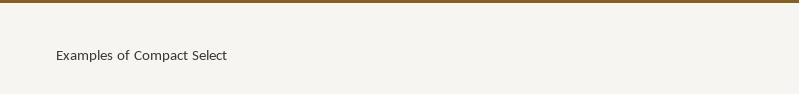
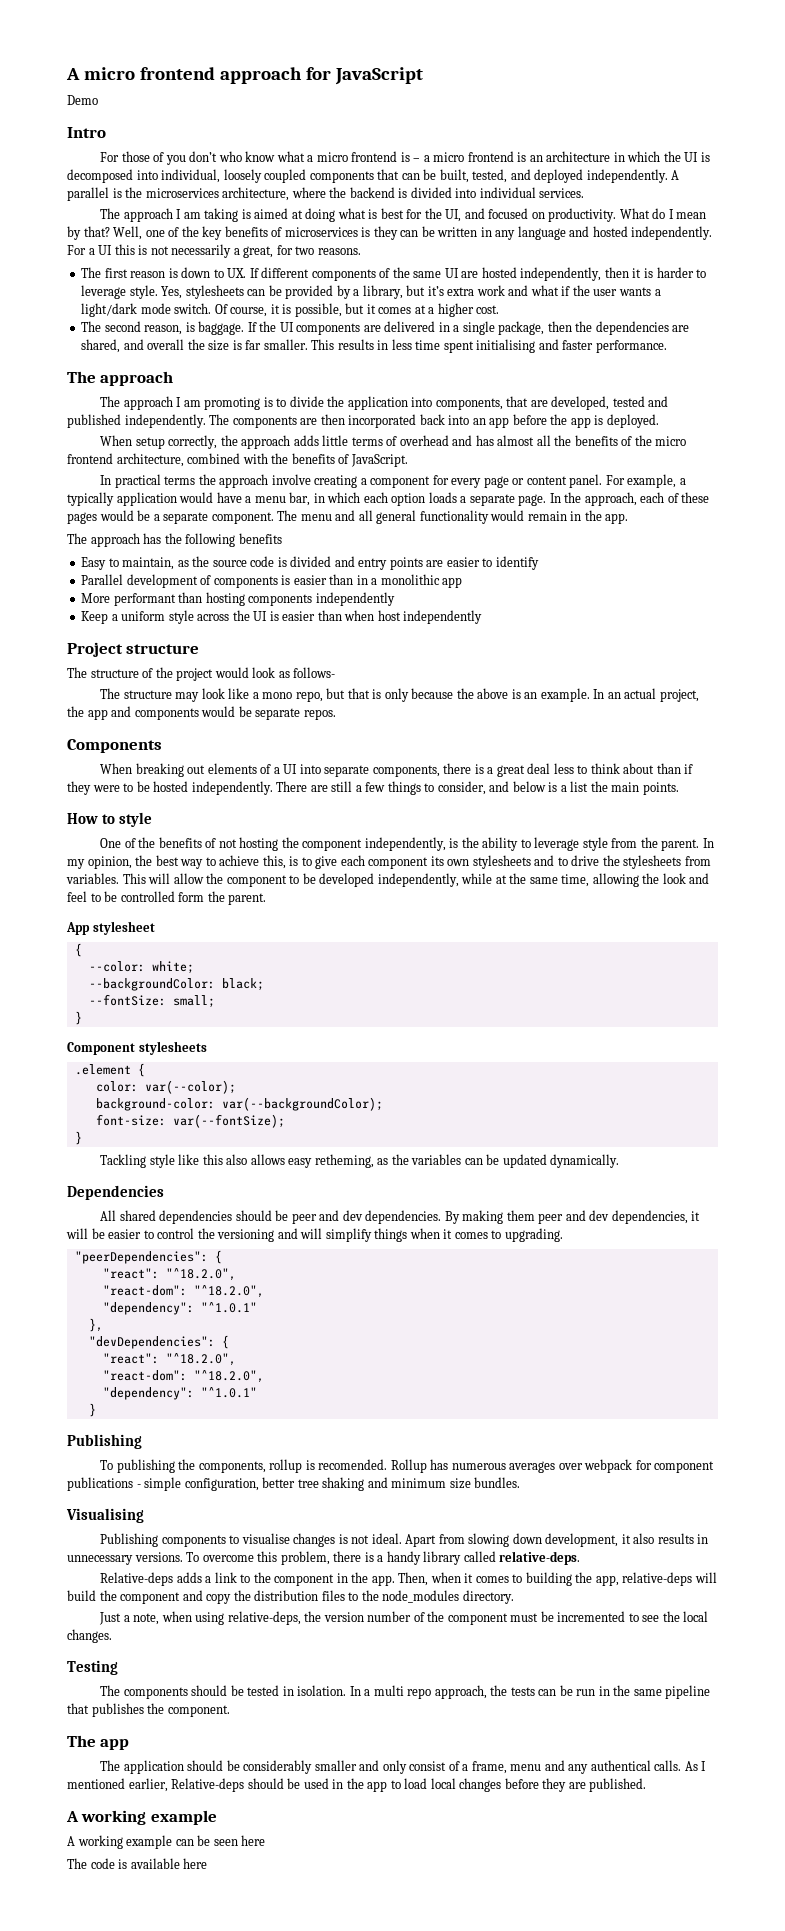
- Examples of Compact Select
+ A micro frontend approach for JavaScript
+ Demo
+ Intro
+ For those of you don’t who know what a micro frontend is – a micro frontend is an architecture in which the UI is decomposed into individual, loosely coupled components that can be built, tested, and deployed independently. A parallel is the microservices architecture, where the backend is divided into individual services.
+ The approach I am taking is aimed at doing what is best for the UI, and focused on productivity. What do I mean by that? Well, one of the key benefits of microservices is they can be written in any language and hosted independently. For a UI this is not necessarily a great, for two reasons.
+ The first reason is down to UX. If different components of the same UI are hosted independently, then it is harder to leverage style. Yes, stylesheets can be provided by a library, but it’s extra work and what if the user wants a light/dark mode switch. Of course, it is possible, but it comes at a higher cost.
+ The second reason, is baggage. If the UI components are delivered in a single package, then the dependencies are shared, and overall the size is far smaller. This results in less time spent initialising and faster performance.
+ The approach
+ The approach I am promoting is to divide the application into components, that are developed, tested and published independently. The components are then incorporated back into an app before the app is deployed.
+ When setup correctly, the approach adds little terms of overhead and has almost all the benefits of the micro frontend architecture, combined with the benefits of JavaScript.
+ In practical terms the approach involve creating a component for every page or content panel. For example, a typically application would have a menu bar, in which each option loads a separate page. In the approach, each of these pages would be a separate component. The menu and all general functionality would remain in the app.
+ The approach has the following benefits
+ Easy to maintain, as the source code is divided and entry points are easier to identify
+ Parallel development of components is easier than in a monolithic app
+ More performant than hosting components independently
+ Keep a uniform style across the UI is easier than when host independently
+ Project structure
+ The structure of the project would look as follows-
+ The structure may look like a mono repo, but that is only because the above is an example. In an actual project, the app and components would be separate repos.
+ Components
+ When breaking out elements of a UI into separate components, there is a great deal less to think about than if they were to be hosted independently. There are still a few things to consider, and below is a list the main points.
+ How to style
+ One of the benefits of not hosting the component independently, is the ability to leverage style from the parent. In my opinion, the best way to achieve this, is to give each component its own stylesheets and to drive the stylesheets from variables. This will allow the component to be developed independently, while at the same time, allowing the look and feel to be controlled form the parent.
+ App stylesheet
+ {
+ --color: white;
+ --backgroundColor: black;
+ --fontSize: small;
+ }
+ Component stylesheets
+ .element {
+ color: var(--color);
+ background-color: var(--backgroundColor);
+ font-size: var(--fontSize);
+ }
+ Tackling style like this also allows easy retheming, as the variables can be updated dynamically.
+ Dependencies
+ All shared dependencies should be peer and dev dependencies. By making them peer and dev dependencies, it will be easier to control the versioning and will simplify things when it comes to upgrading.
+ "peerDependencies": {
+ "react": "^18.2.0",
+ "react-dom": "^18.2.0",
+ "dependency": "^1.0.1"
+ },
+ "devDependencies": {
+ "react": "^18.2.0",
+ "react-dom": "^18.2.0",
+ "dependency": "^1.0.1"
+ }
+ Publishing
+ To publishing the components, rollup is recomended. Rollup has numerous averages over webpack for component publications - simple configuration, better tree shaking and minimum size bundles.
+ Visualising
+ Publishing components to visualise changes is not ideal. Apart from slowing down development, it also results in unnecessary versions. To overcome this problem, there is a handy library called relative-deps.
+ Relative-deps adds a link to the component in the app. Then, when it comes to building the app, relative-deps will build the component and copy the distribution files to the node_modules directory.
+ Just a note, when using relative-deps, the version number of the component must be incremented to see the local changes.
+ Testing
+ The components should be tested in isolation. In a multi repo approach, the tests can be run in the same pipeline that publishes the component.
+ The app
+ The application should be considerably smaller and only consist of a frame, menu and any authentical calls. As I mentioned earlier, Relative-deps should be used in the app to load local changes before they are published.
+ A working example
+ A working example can be seen here
+ The code is available here

